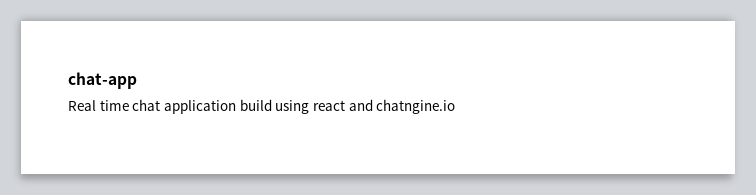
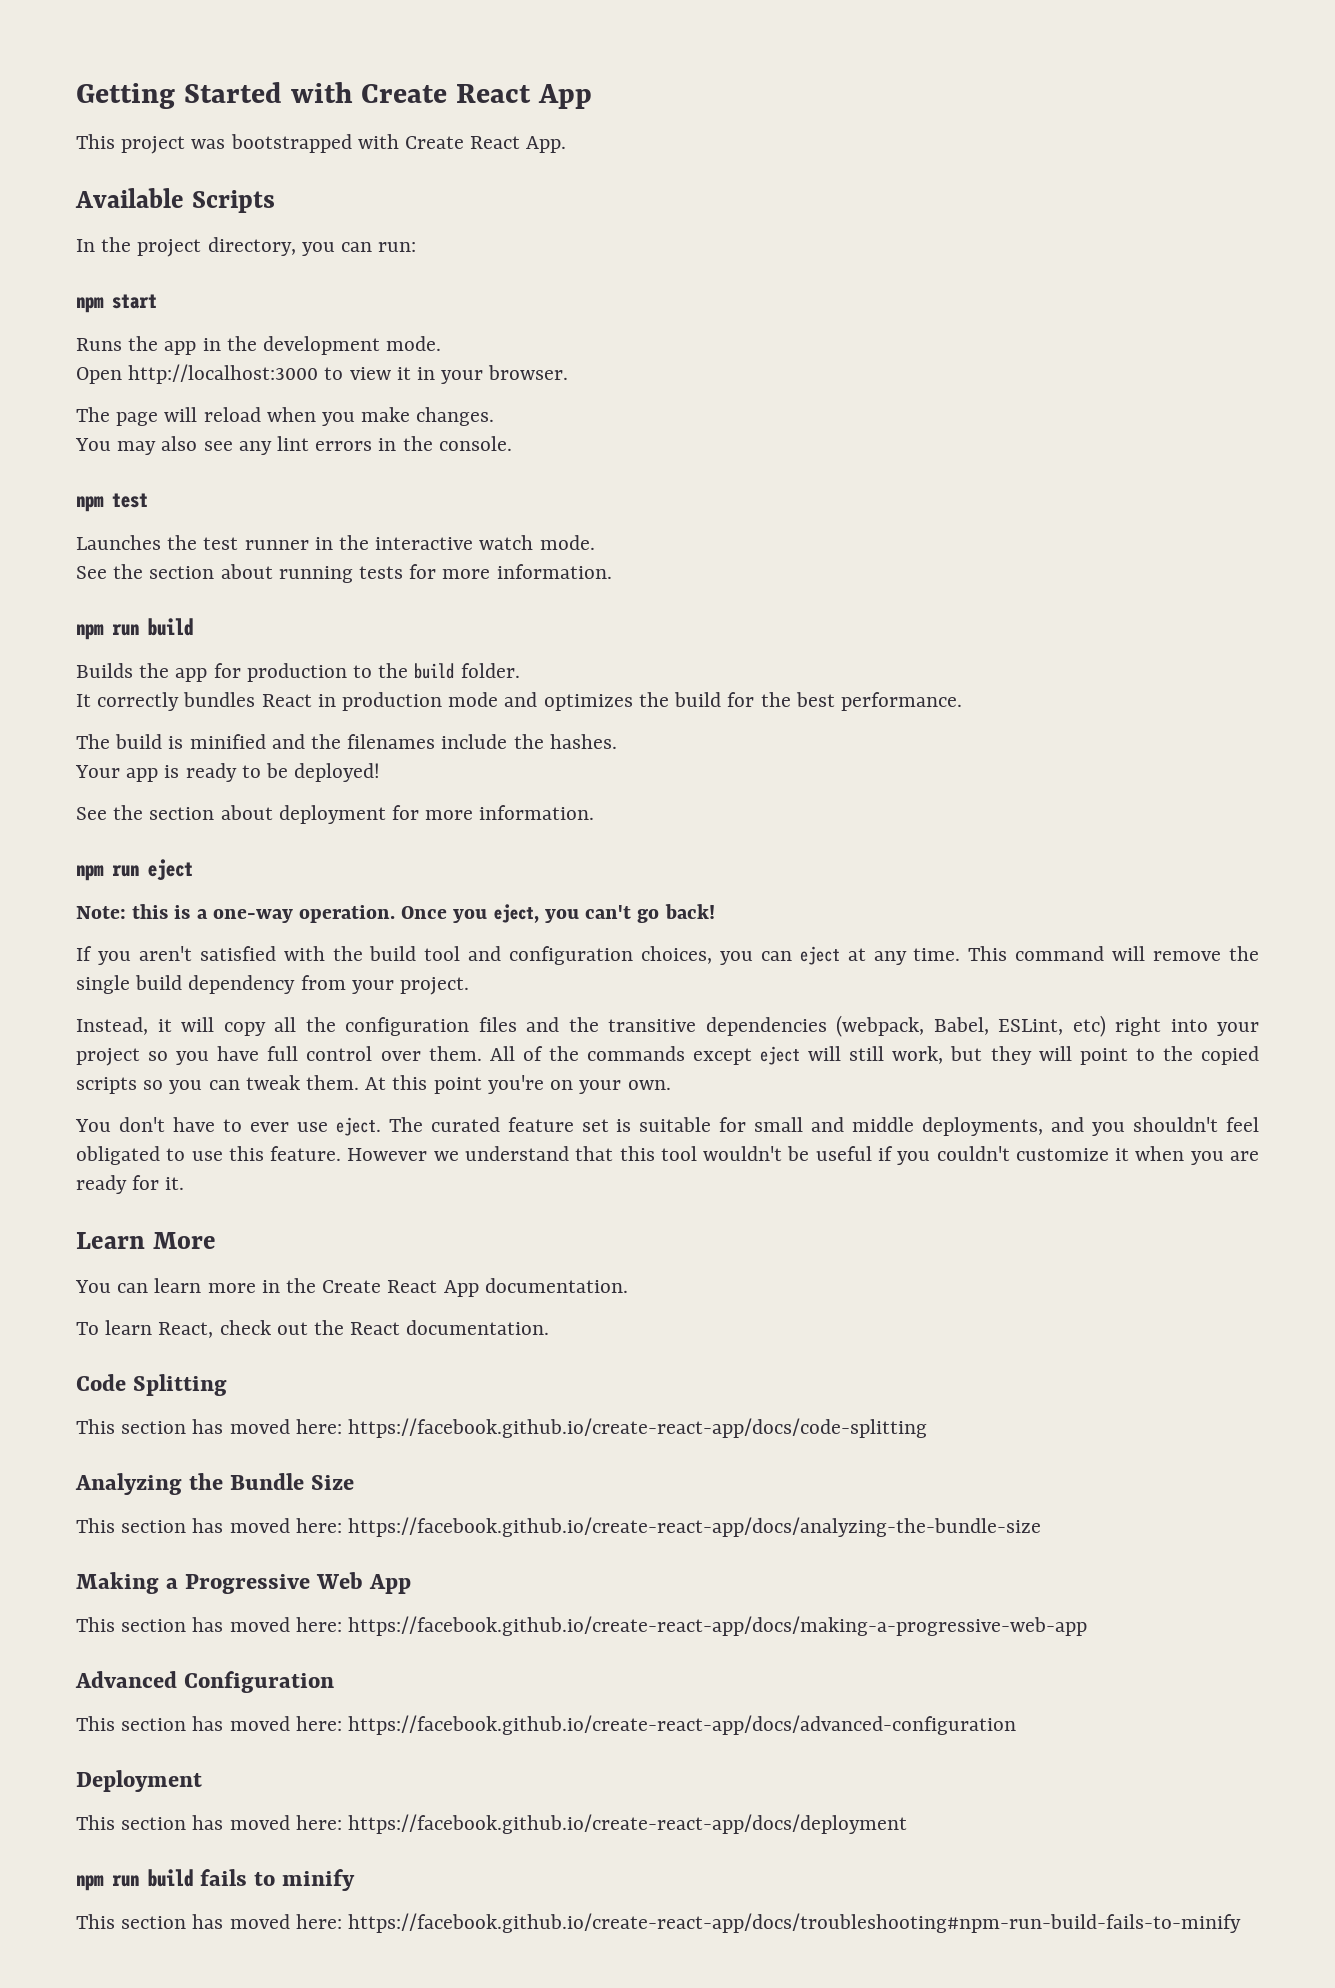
- chat-app
- Real time chat application build using react and chatngine.io
+ Getting Started with Create React App
+ This project was bootstrapped with Create React App.
+ Available Scripts
+ In the project directory, you can run:
+ npm start
+ Runs the app in the development mode.
+ Open http://localhost:3000 to view it in your browser.
+ The page will reload when you make changes.
+ You may also see any lint errors in the console.
+ npm test
+ Launches the test runner in the interactive watch mode.
+ See the section about running tests for more information.
+ npm run build
+ Builds the app for production to the build folder.
+ It correctly bundles React in production mode and optimizes the build for the best performance.
+ The build is minified and the filenames include the hashes.
+ Your app is ready to be deployed!
+ See the section about deployment for more information.
+ npm run eject
+ Note: this is a one-way operation. Once you eject, you can't go back!
+ If you aren't satisfied with the build tool and configuration choices, you can eject at any time. This command will remove the single build dependency from your project.
+ Instead, it will copy all the configuration files and the transitive dependencies (webpack, Babel, ESLint, etc) right into your project so you have full control over them. All of the commands except eject will still work, but they will point to the copied scripts so you can tweak them. At this point you're on your own.
+ You don't have to ever use eject. The curated feature set is suitable for small and middle deployments, and you shouldn't feel obligated to use this feature. However we understand that this tool wouldn't be useful if you couldn't customize it when you are ready for it.
+ Learn More
+ You can learn more in the Create React App documentation.
+ To learn React, check out the React documentation.
+ Code Splitting
+ This section has moved here: https://facebook.github.io/create-react-app/docs/code-splitting
+ Analyzing the Bundle Size
+ This section has moved here: https://facebook.github.io/create-react-app/docs/analyzing-the-bundle-size
+ Making a Progressive Web App
+ This section has moved here: https://facebook.github.io/create-react-app/docs/making-a-progressive-web-app
+ Advanced Configuration
+ This section has moved here: https://facebook.github.io/create-react-app/docs/advanced-configuration
+ Deployment
+ This section has moved here: https://facebook.github.io/create-react-app/docs/deployment
+ npm run build fails to minify
+ This section has moved here: https://facebook.github.io/create-react-app/docs/troubleshooting#npm-run-build-fails-to-minify

